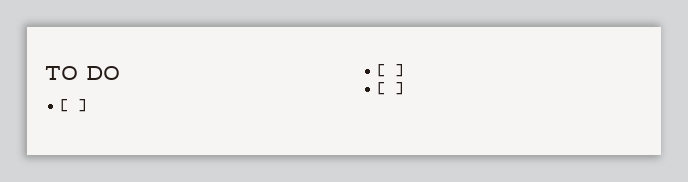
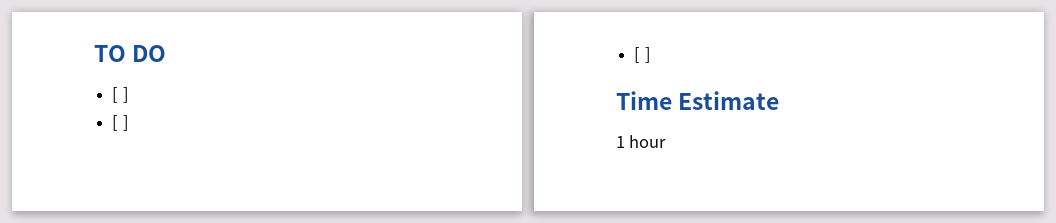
+ Time Estimate
+ 1 hour

